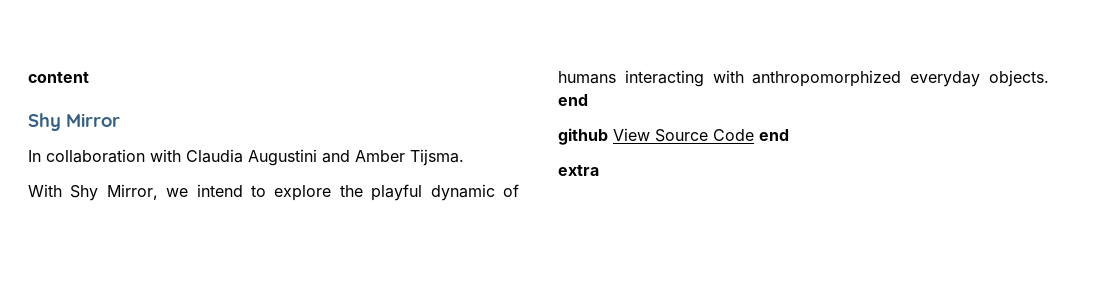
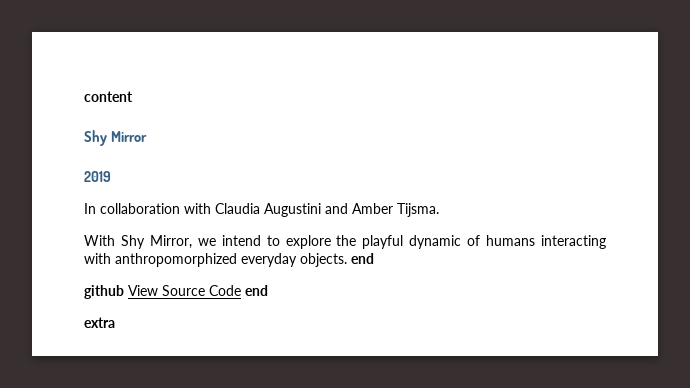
+ 2019

